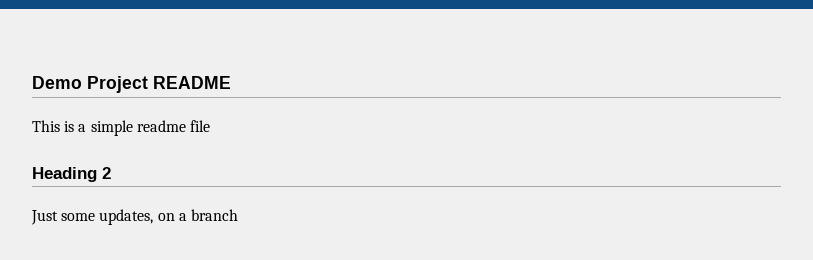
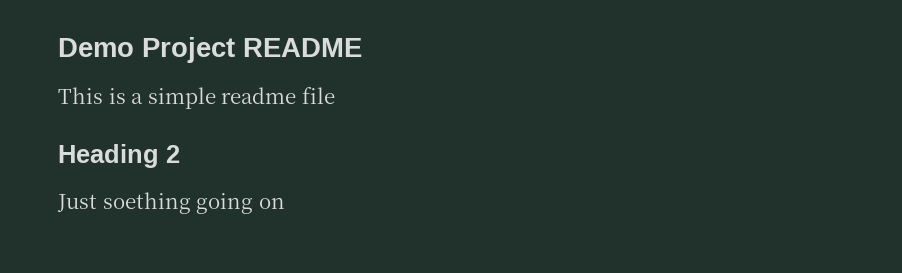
- Just some updates, on a branch
+ Just soething going on

